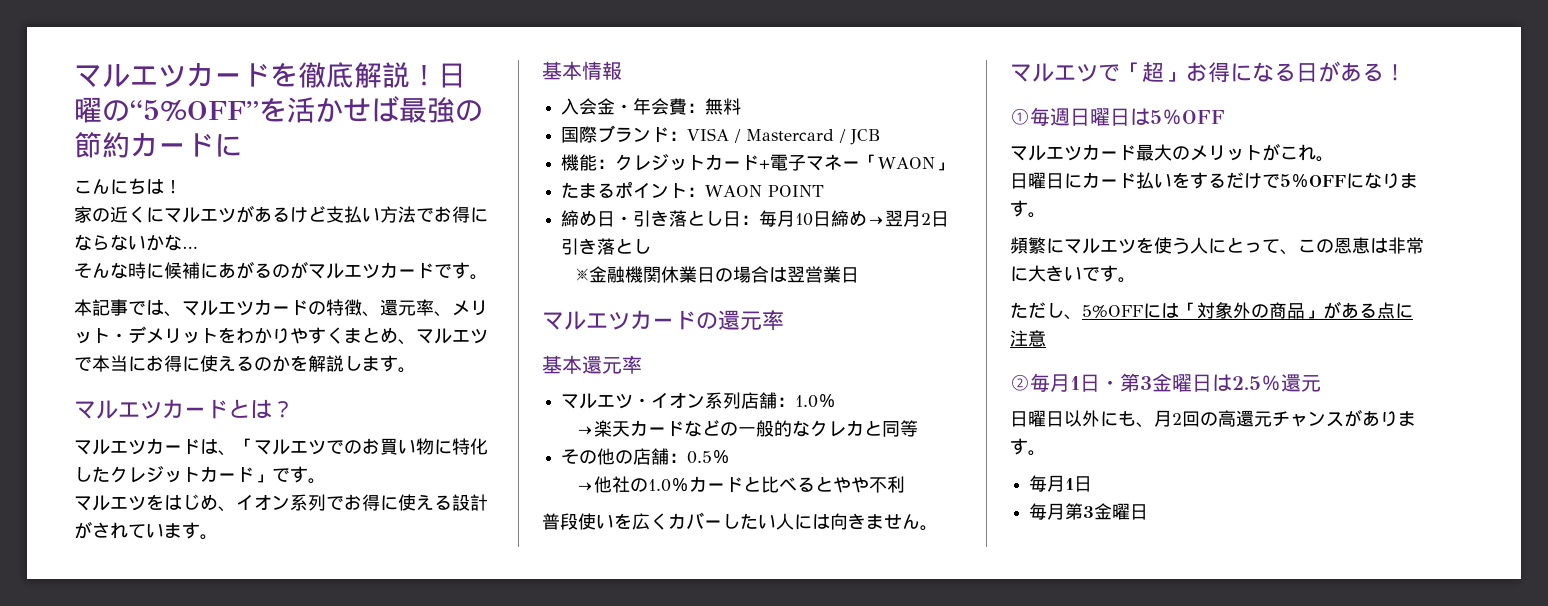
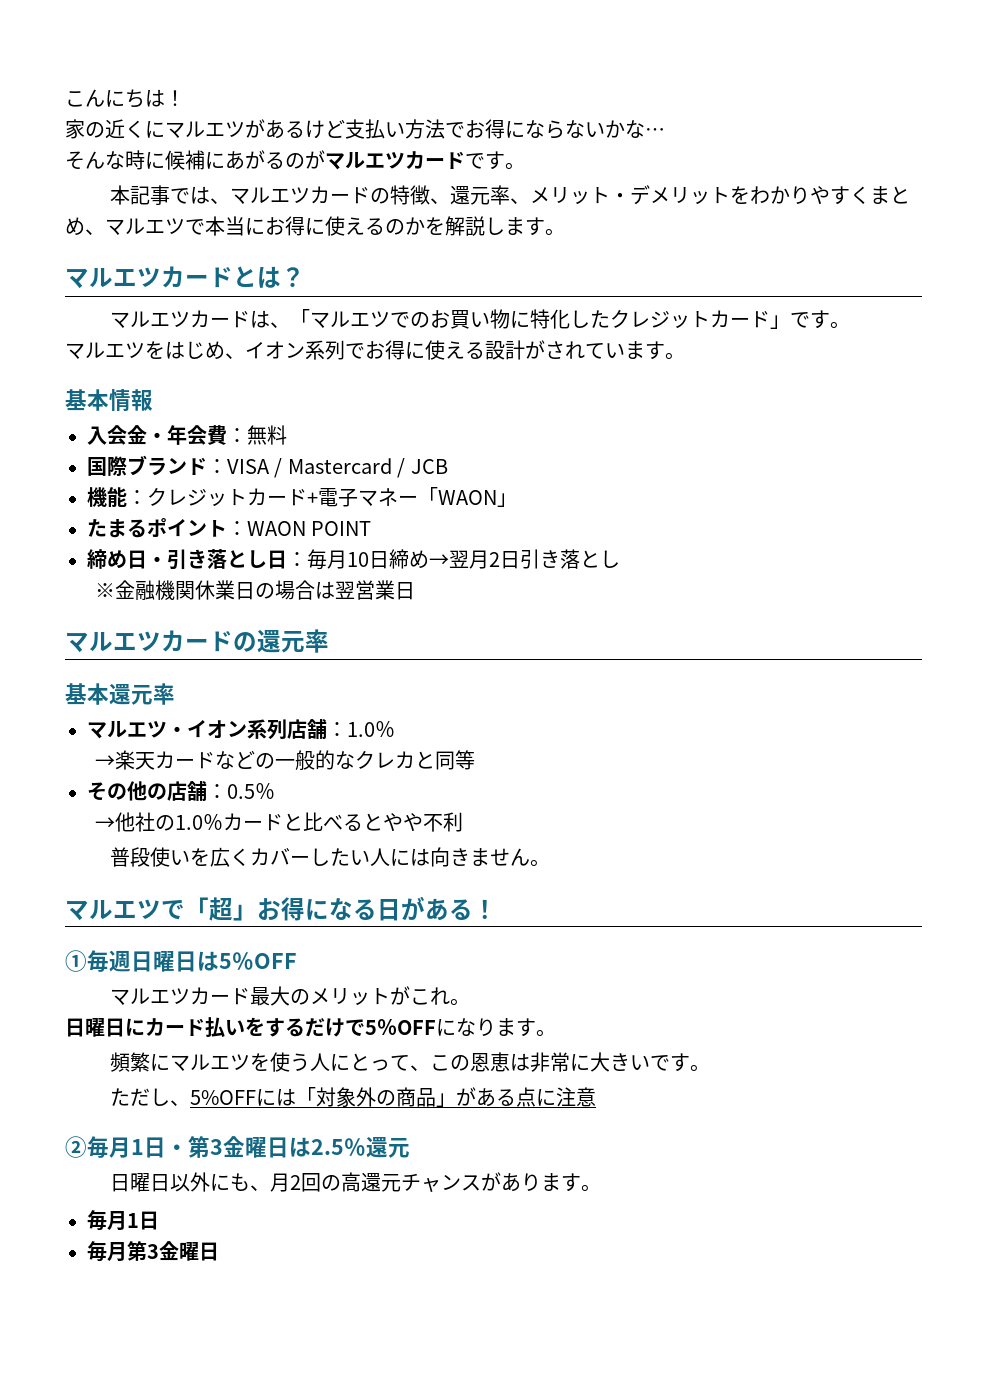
- マルエツカードを徹底解説！日曜の“5%OFF”を活かせば最強の節約カードに

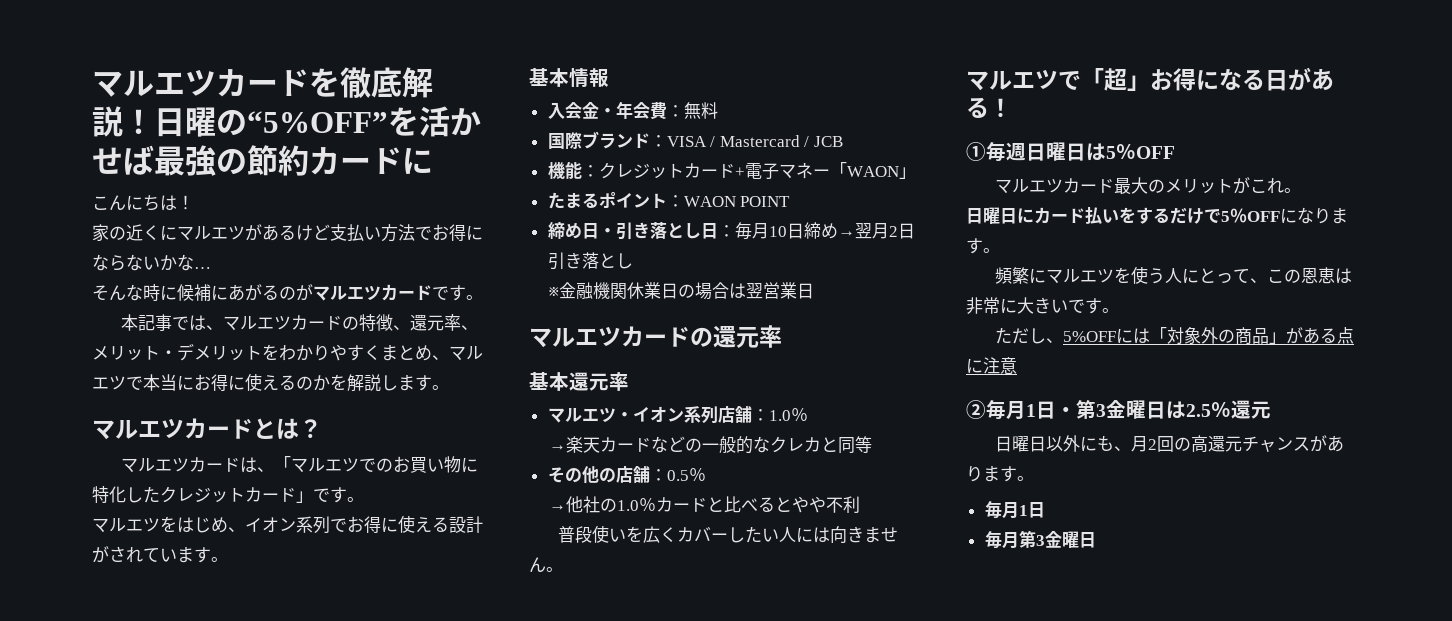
+ マルエツカードを徹底解説！日曜の“5%OFF”を活かせば最強の節約カードに

